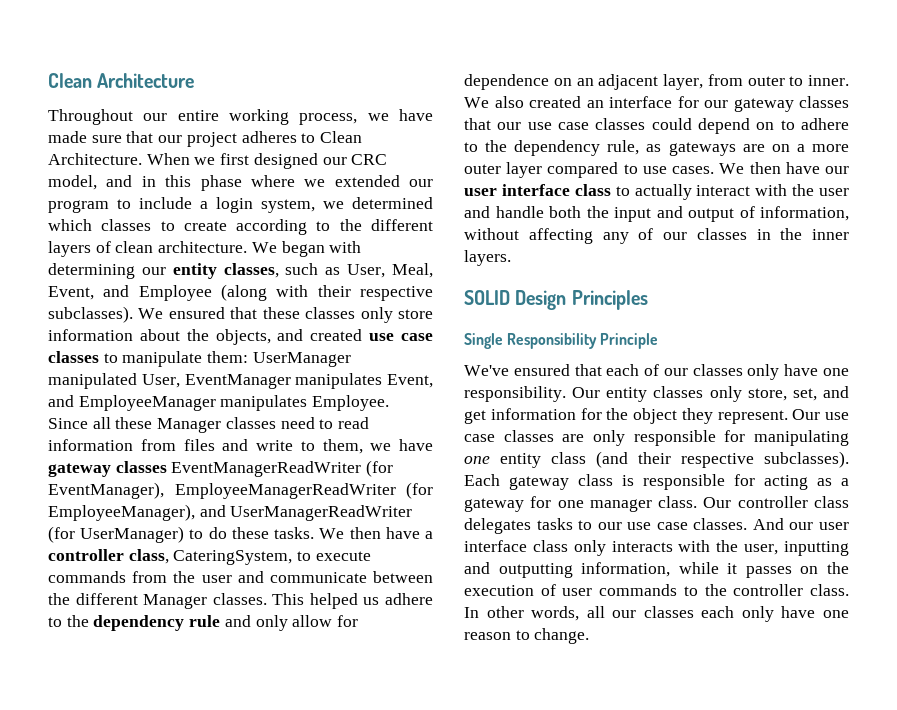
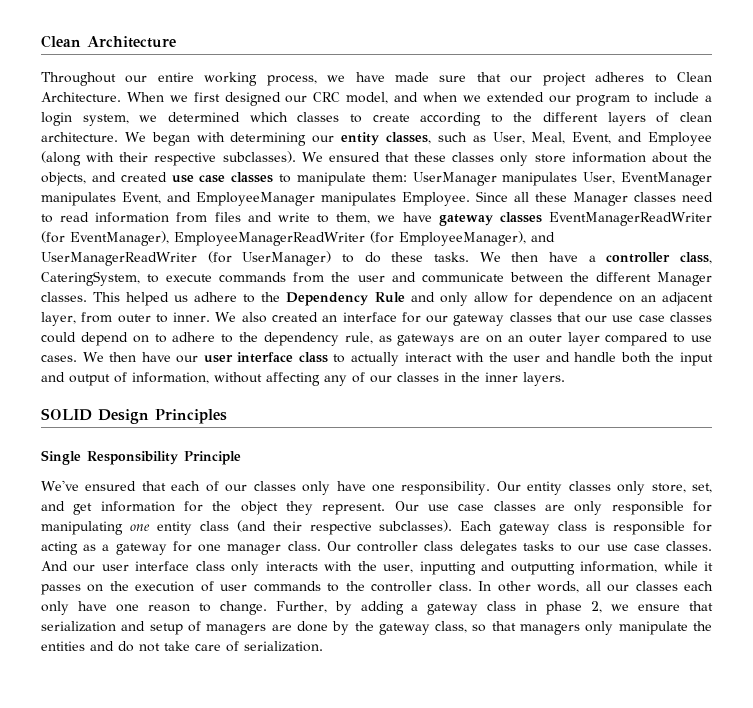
- When we first designed our CRC model, and in this phase where we extended our program to include a login system, we determined which classes to create according to the different layers of clean architecture.
+ When we first designed our CRC model, and when we extended our program to include a login system, we determined which classes to create according to the different layers of clean architecture.
- We ensured that these classes only store information about the objects, and created use case classes to manipulate them: UserManager manipulated User, EventManager manipulates Event, and EmployeeManager manipulates Employee.
+ We ensured that these classes only store information about the objects, and created use case classes to manipulate them: UserManager manipulates User, EventManager manipulates Event, and EmployeeManager manipulates Employee.
- This helped us adhere to the dependency rule and only allow for dependence on an adjacent layer, from outer to inner.
+ This helped us adhere to the Dependency Rule and only allow for dependence on an adjacent layer, from outer to inner.
- We also created an interface for our gateway classes that our use case classes could depend on to adhere to the dependency rule, as gateways are on a more outer layer compared to use cases.
+ We also created an interface for our gateway classes that our use case classes could depend on to adhere to the dependency rule, as gateways are on an outer layer compared to use cases.
+ Further, by adding a gateway class in phase 2, we ensure that serialization and setup of managers are done by the gateway class, so that managers only manipulate the entities and do not take care of serialization.

